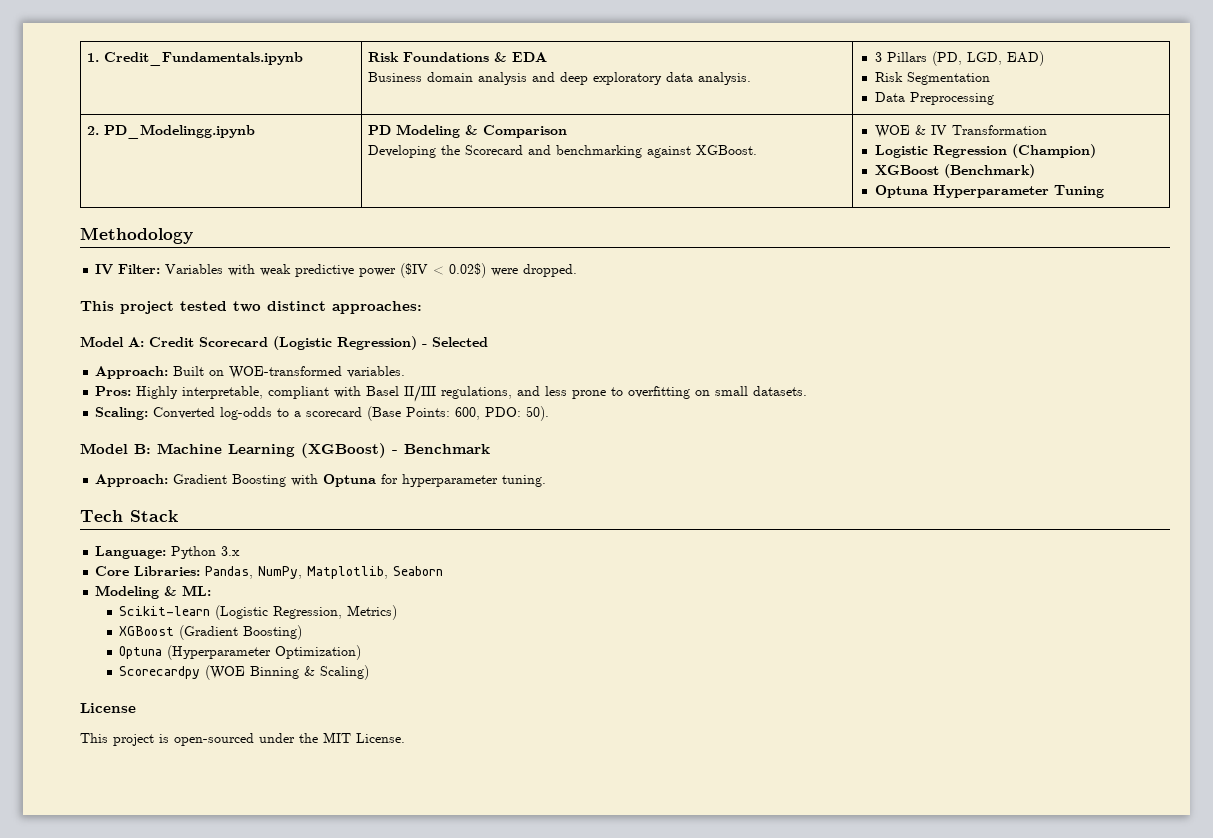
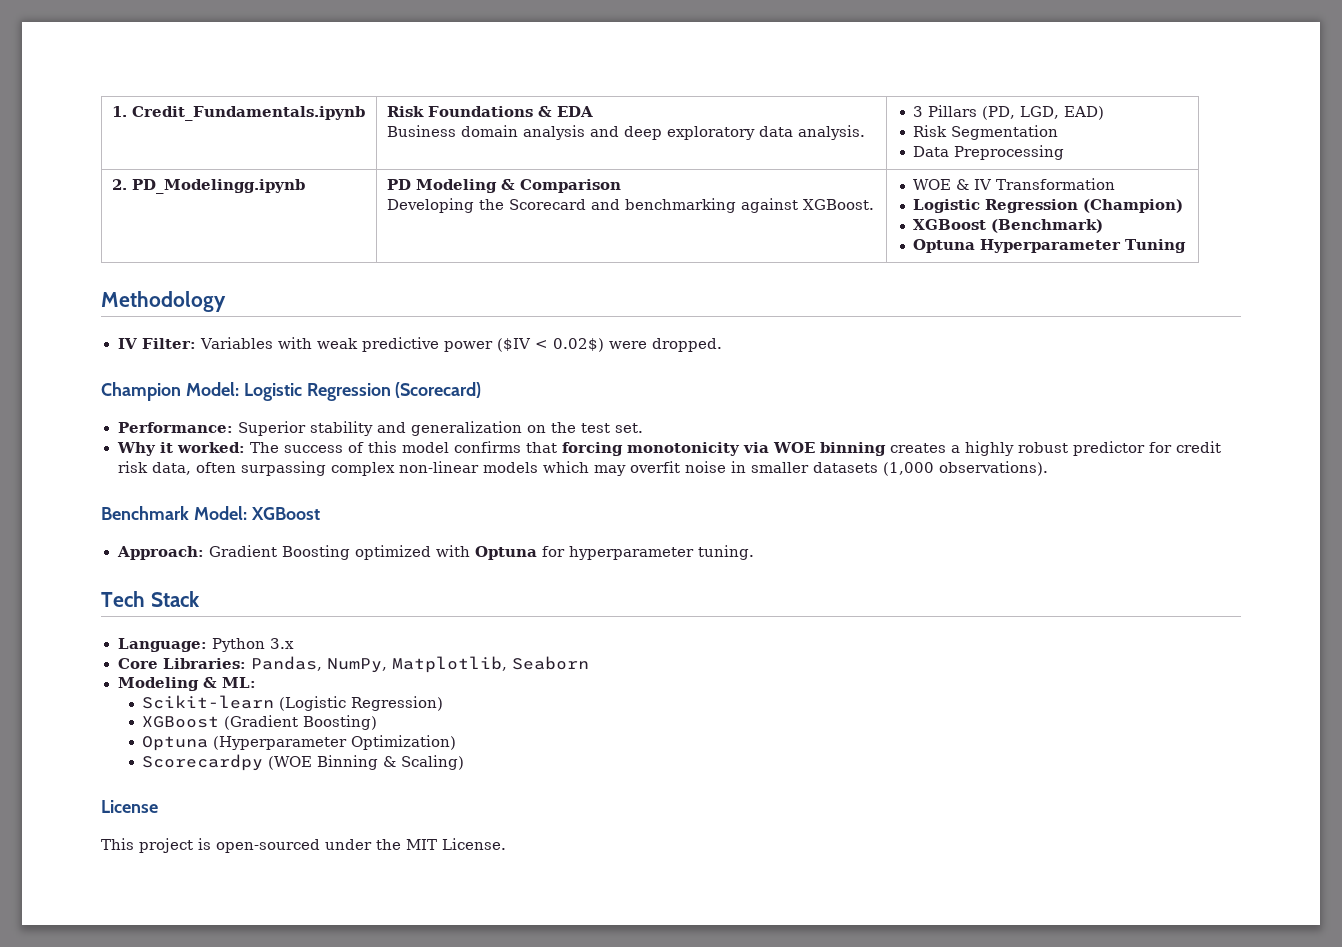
- This project tested two distinct approaches:
- Model A: Credit Scorecard (Logistic Regression) - Selected
- Approach: Built on WOE-transformed variables.
- Pros: Highly interpretable, compliant with Basel II/III regulations, and less prone to overfitting on small datasets.
- Scaling: Converted log-odds to a scorecard (Base Points: 600, PDO: 50).
- Model B: Machine Learning (XGBoost) - Benchmark
+ Champion Model: Logistic Regression (Scorecard)
+ Performance: Superior stability and generalization on the test set.
+ Why it worked: The success of this model confirms that forcing monotonicity via WOE binning creates a highly robust predictor for credit risk data, often surpassing complex non-linear models which may overfit noise in smaller datasets (1,000 observations).
+ Benchmark Model: XGBoost
- Approach: Gradient Boosting with Optuna for hyperparameter tuning.
+ Approach: Gradient Boosting optimized with Optuna for hyperparameter tuning.
- Scikit-learn (Logistic Regression, Metrics)
+ Scikit-learn (Logistic Regression)

